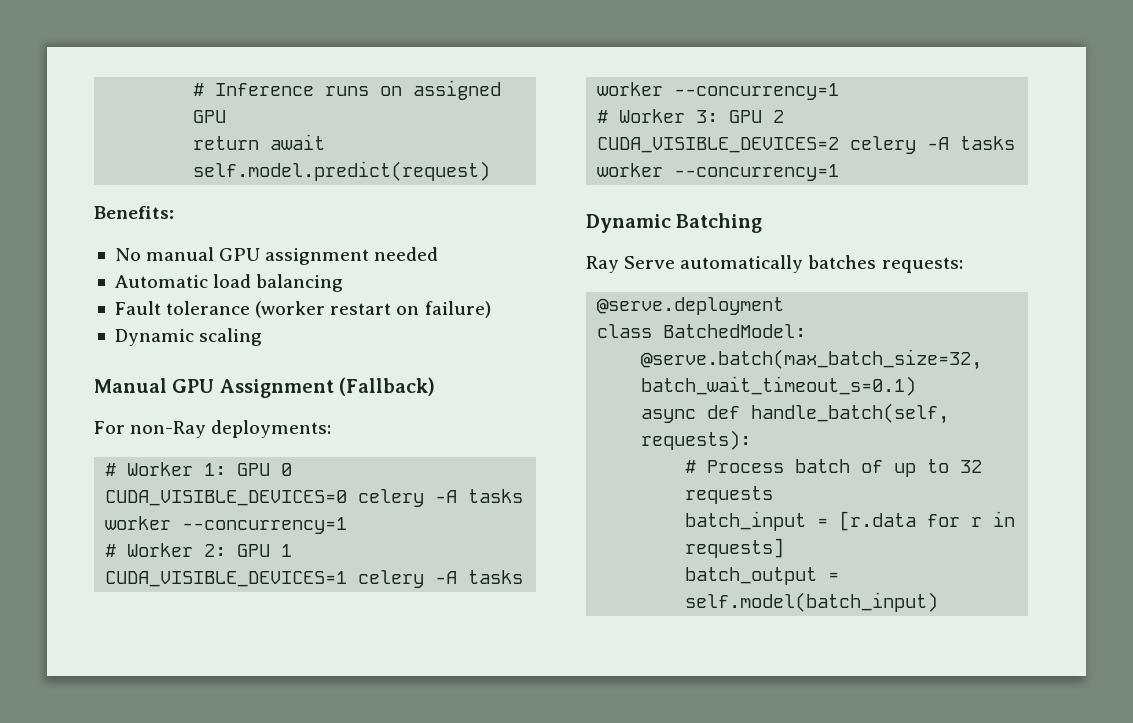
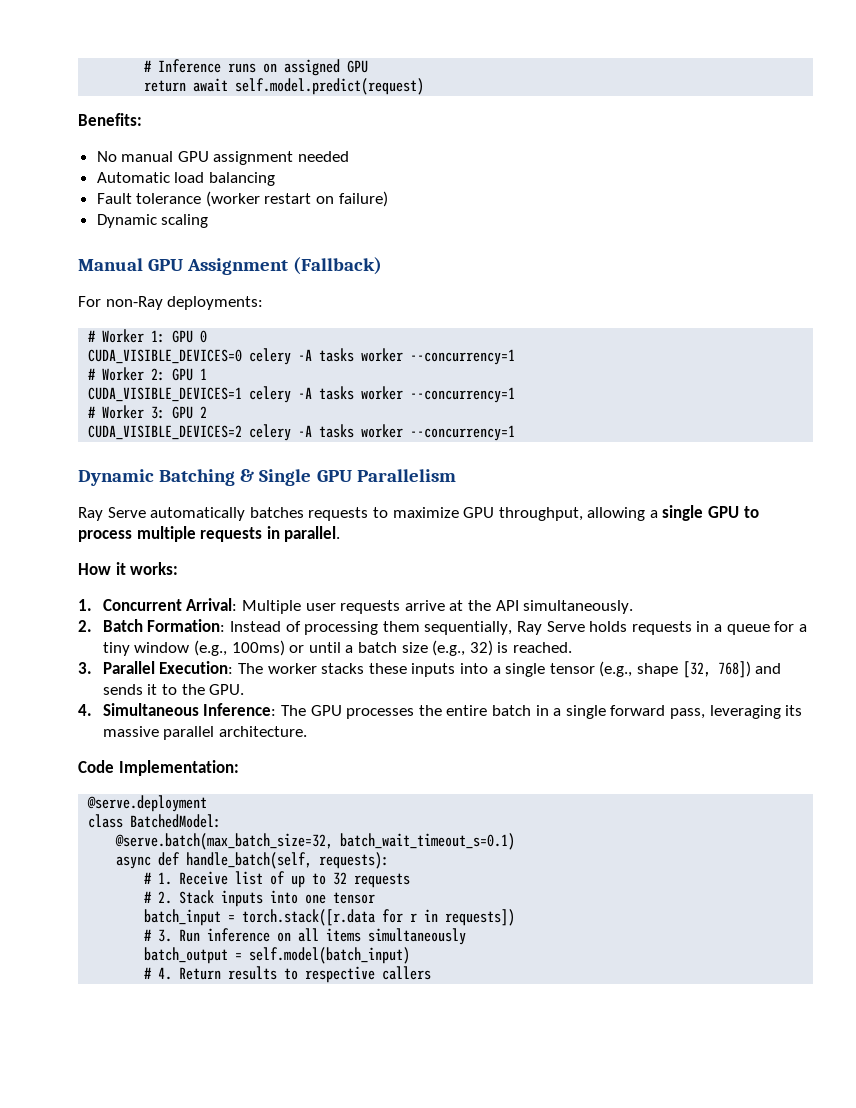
- Dynamic Batching
+ Dynamic Batching & Single GPU Parallelism
- Ray Serve automatically batches requests:
+ Ray Serve automatically batches requests to maximize GPU throughput, allowing a single GPU to process multiple requests in parallel.
+ How it works:
+ 1. Concurrent Arrival: Multiple user requests arrive at the API simultaneously.
+ 2. Batch Formation: Instead of processing them sequentially, Ray Serve holds requests in a queue for a tiny window (e.g., 100ms) or until a batch size (e.g., 32) is reached.
+ 3. Parallel Execution: The worker stacks these inputs into a single tensor (e.g., shape [32, 768]) and sends it to the GPU.
+ 4. Simultaneous Inference: The GPU processes the entire batch in a single forward pass, leveraging its massive parallel architecture.
+ Code Implementation:
- # Process batch of up to 32 requests
+ # 1. Receive list of up to 32 requests
+ # 2. Stack inputs into one tensor
- batch_input = [r.data for r in requests]
+ batch_input = torch.stack([r.data for r in requests])
+ # 3. Run inference on all items simultaneously
  batch_output = self.model(batch_input)
+ # 4. Return results to respective callers

